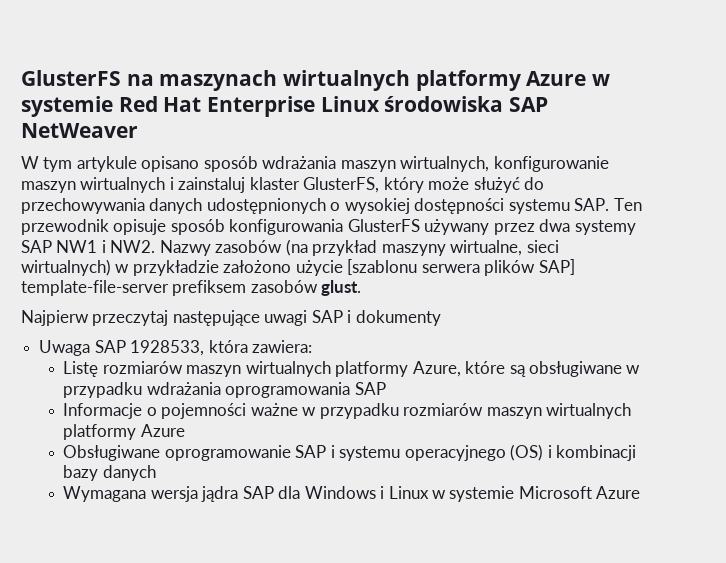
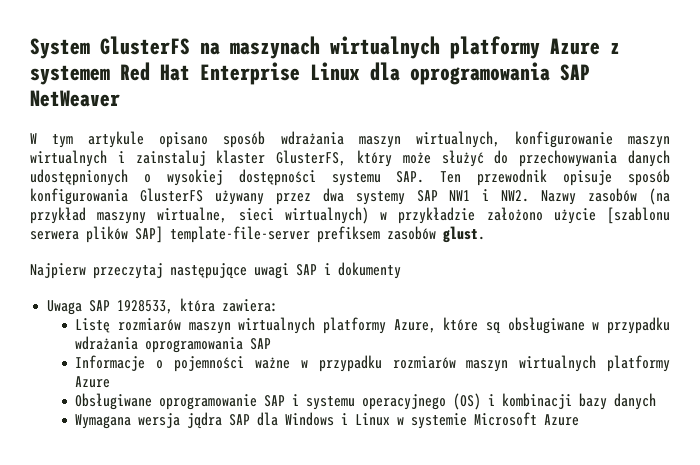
- GlusterFS na maszynach wirtualnych platformy Azure w systemie Red Hat Enterprise Linux środowiska SAP NetWeaver
+ System GlusterFS na maszynach wirtualnych platformy Azure z systemem Red Hat Enterprise Linux dla oprogramowania SAP NetWeaver

